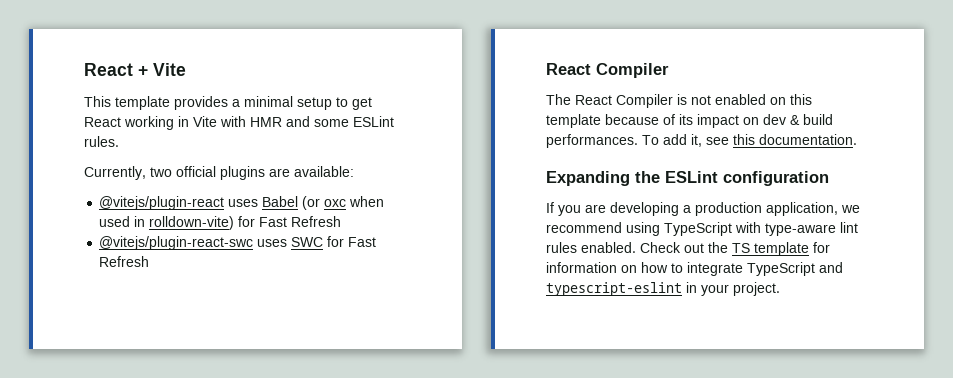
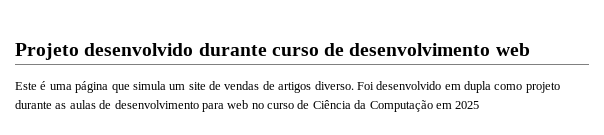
- React + Vite
- This template provides a minimal setup to get React working in Vite with HMR and some ESLint rules.
- Currently, two official plugins are available:
- @vitejs/plugin-react uses Babel (or oxc when used in rolldown-vite) for Fast Refresh
- @vitejs/plugin-react-swc uses SWC for Fast Refresh
- React Compiler
- The React Compiler is not enabled on this template because of its impact on dev & build performances. To add it, see this documentation.
- Expanding the ESLint configuration
- If you are developing a production application, we recommend using TypeScript with type-aware lint rules enabled. Check out the TS template for information on how to integrate TypeScript and typescript-eslint in your project.
+ Projeto desenvolvido durante curso de desenvolvimento web
+ Este é uma página que simula um site de vendas de artigos diverso. Foi desenvolvido em dupla como projeto durante as aulas de desenvolvimento para web no curso de Ciência da Computação em 2025

